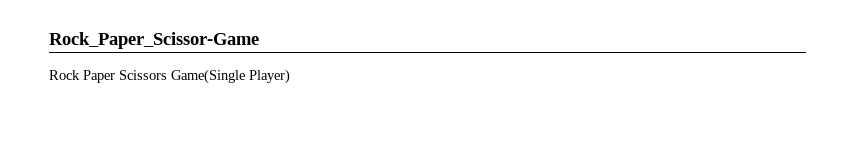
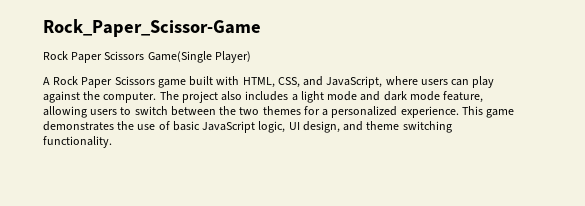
+ A Rock Paper Scissors game built with HTML, CSS, and JavaScript, where users can play against the computer. The project also includes a light mode and dark mode feature, allowing users to switch between the two themes for a personalized experience. This game demonstrates the use of basic JavaScript logic, UI design, and theme switching functionality.

